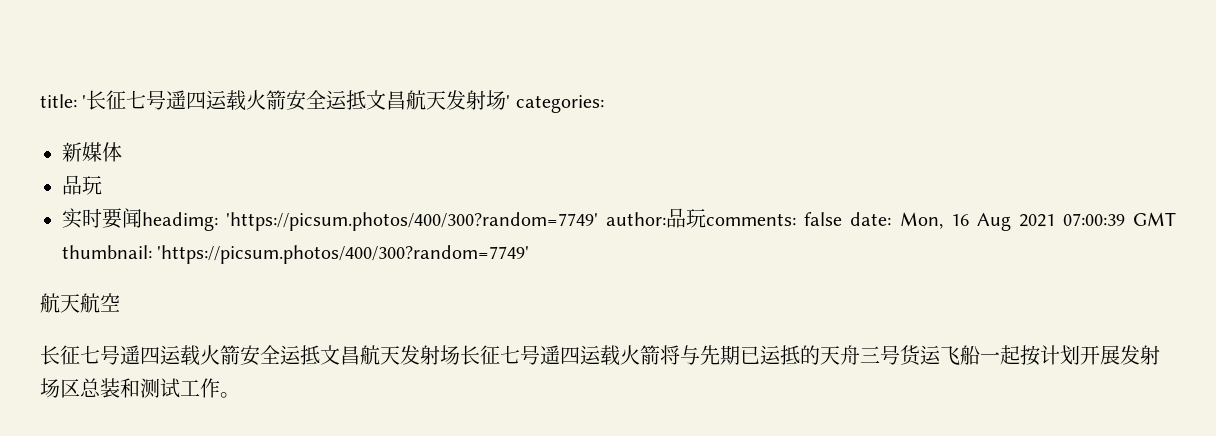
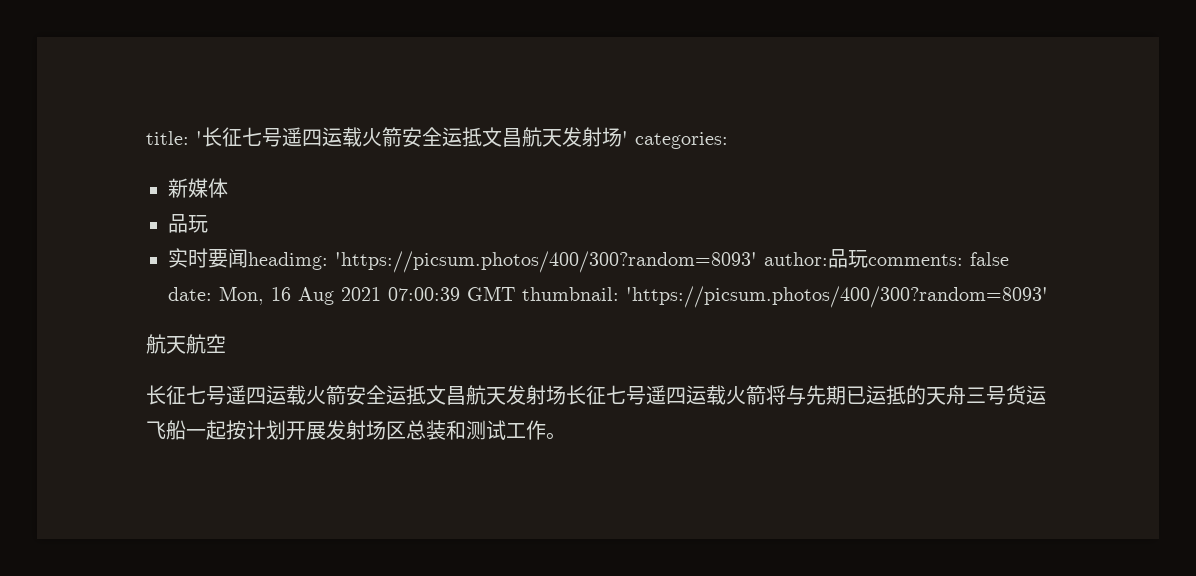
- 实时要闻headimg: 'https://picsum.photos/400/300?random=7749' author:品玩comments: false date: Mon, 16 Aug 2021 07:00:39 GMT thumbnail: 'https://picsum.photos/400/300?random=7749'
+ 实时要闻headimg: 'https://picsum.photos/400/300?random=8093' author:品玩comments: false date: Mon, 16 Aug 2021 07:00:39 GMT thumbnail: 'https://picsum.photos/400/300?random=8093'

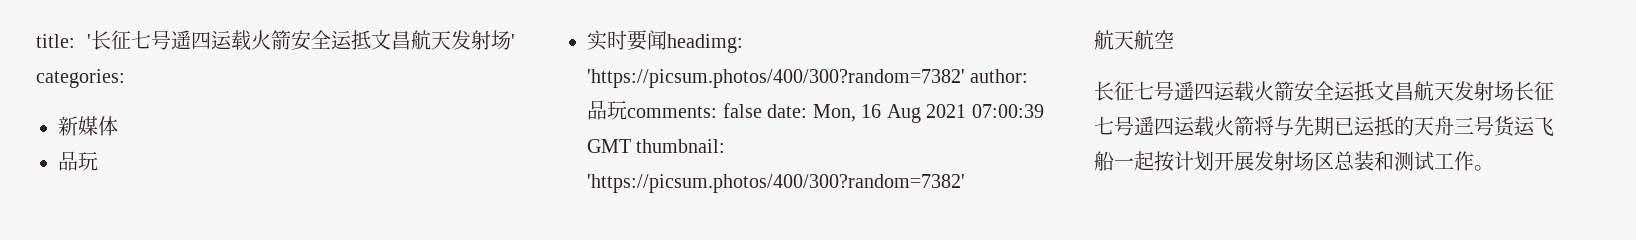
- 实时要闻headimg: 'https://picsum.photos/400/300?random=8093' author:品玩comments: false date: Mon, 16 Aug 2021 07:00:39 GMT thumbnail: 'https://picsum.photos/400/300?random=8093'
+ 实时要闻headimg: 'https://picsum.photos/400/300?random=7382' author:品玩comments: false date: Mon, 16 Aug 2021 07:00:39 GMT thumbnail: 'https://picsum.photos/400/300?random=7382'

